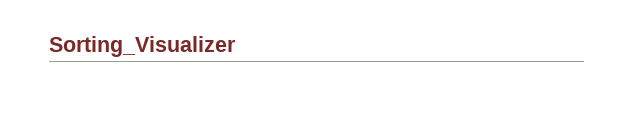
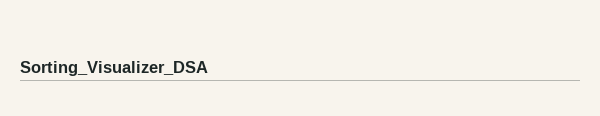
- Sorting_Visualizer
+ Sorting_Visualizer_DSA

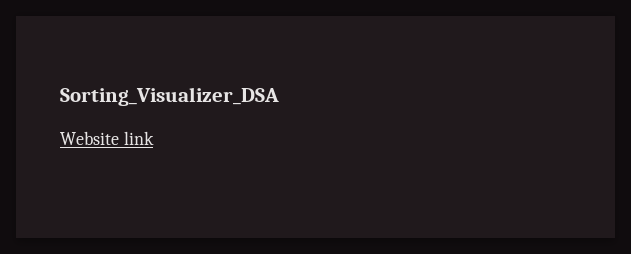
+ Website link

